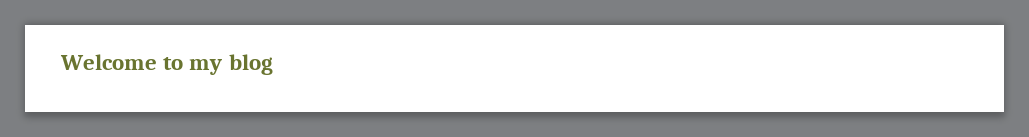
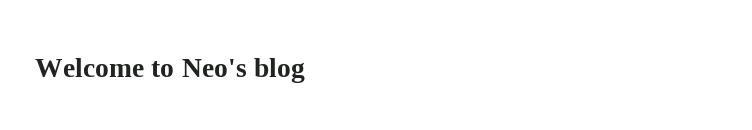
- Welcome to my blog
+ Welcome to Neo's blog

